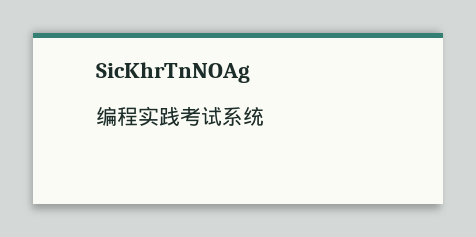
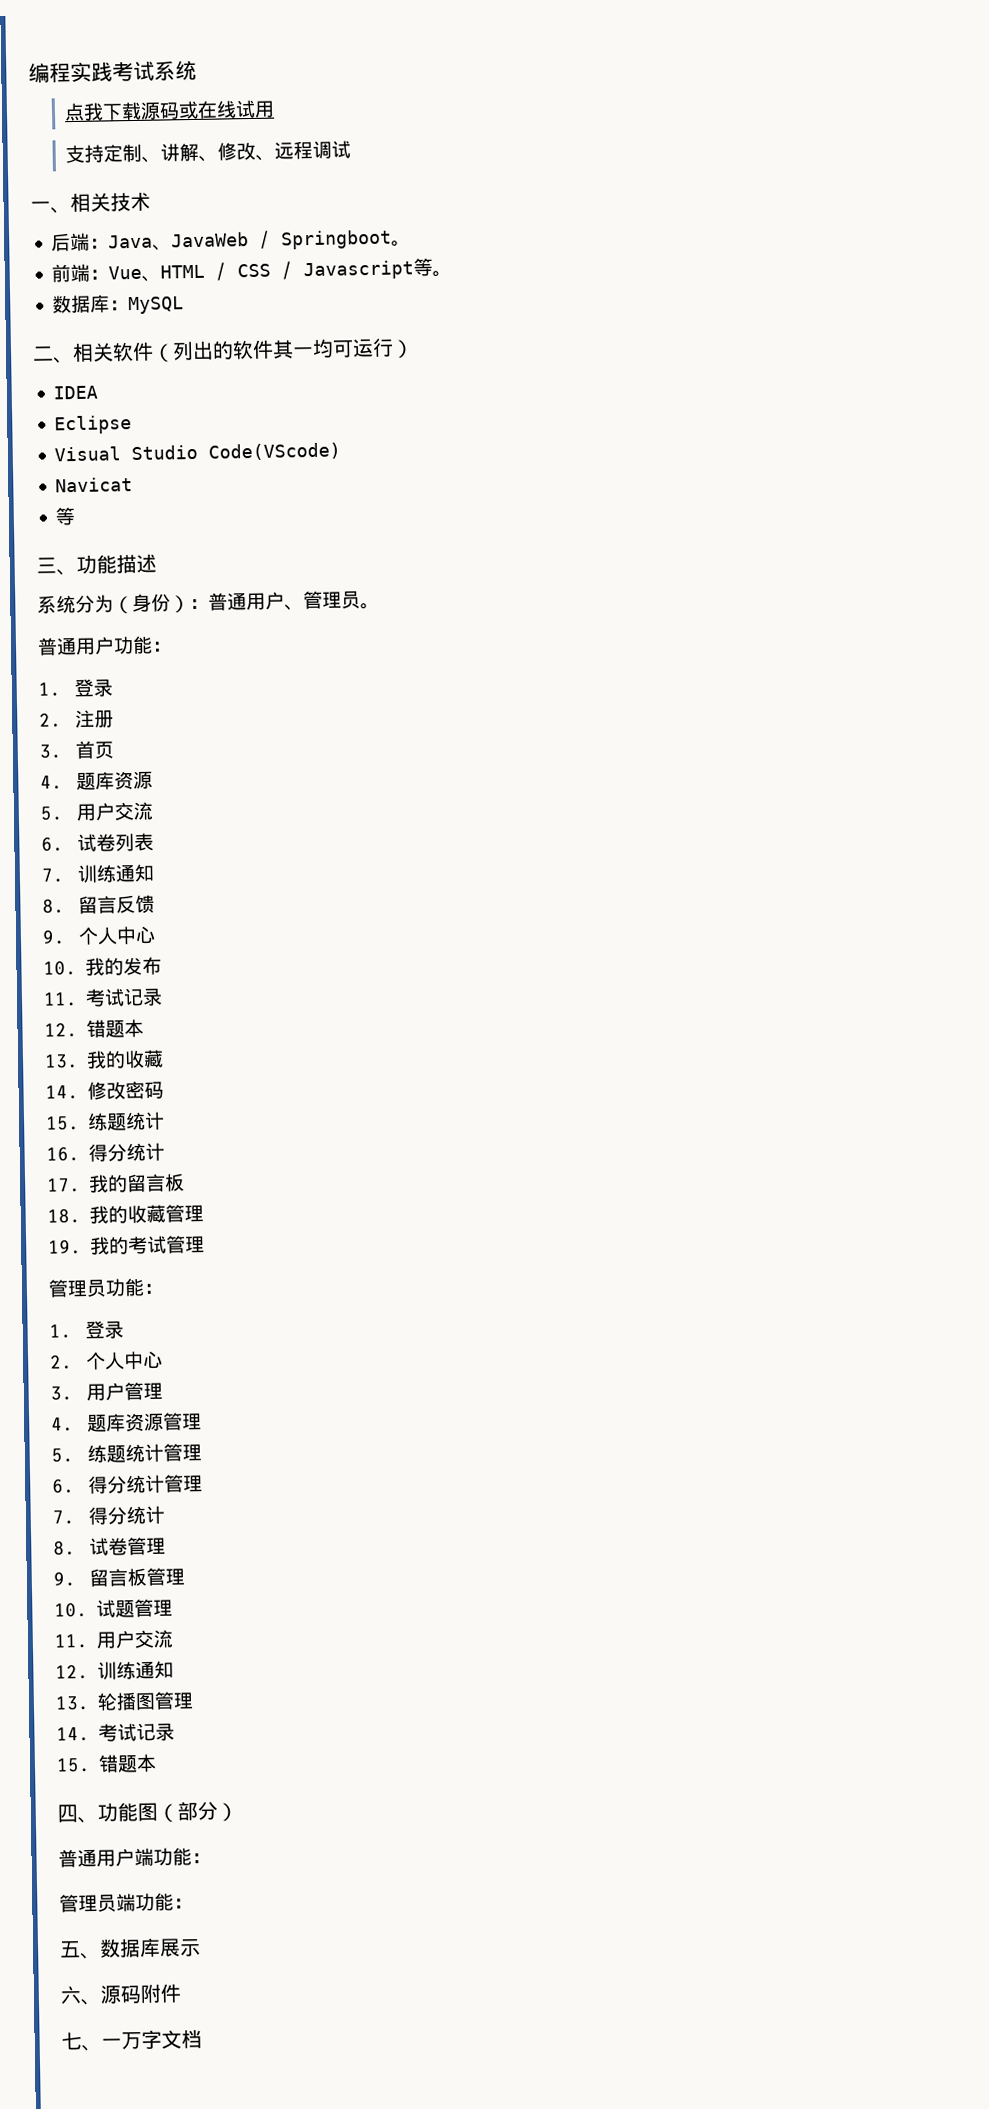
- SicKhrTnNOAg
+ 点我下载源码或在线试用
+ 支持定制、讲解、修改、远程调试
+ 一、相关技术
+ 后端：Java、JavaWeb / Springboot。
+ 前端：Vue、HTML / CSS / Javascript等。
+ 数据库：MySQL
+ 二、相关软件（列出的软件其一均可运行）
+ IDEA
+ Eclipse
+ Visual Studio Code(VScode)
+ Navicat
+ 等
+ 三、功能描述
+ 系统分为（身份）：普通用户、管理员。
+ 普通用户功能：
+ 1.登录
+ 2.注册
+ 3.首页
+ 4.题库资源
+ 5.用户交流
+ 6.试卷列表
+ 7.训练通知
+ 8.留言反馈
+ 9.个人中心
+ 10.我的发布
+ 11.考试记录
+ 12.错题本
+ 13.我的收藏
+ 14.修改密码
+ 15.练题统计
+ 16.得分统计
+ 17.我的留言板
+ 18.我的收藏管理
+ 19.我的考试管理
+ 管理员功能：
+ 1.登录
+ 2.个人中心
+ 3.用户管理
+ 4.题库资源管理
+ 5.练题统计管理
+ 6.得分统计管理
+ 7.得分统计
+ 8.试卷管理
+ 9.留言板管理
+ 10.试题管理
+ 11.用户交流
+ 12.训练通知
+ 13.轮播图管理
+ 14.考试记录
+ 15.错题本
+ 四、功能图（部分）
+ 普通用户端功能：
+ 管理员端功能：
+ 五、数据库展示
+ 六、源码附件
+ 七、一万字文档

